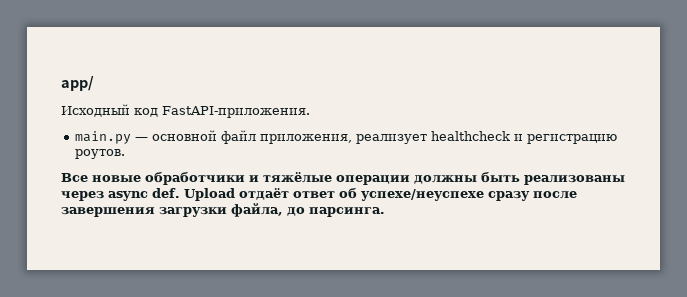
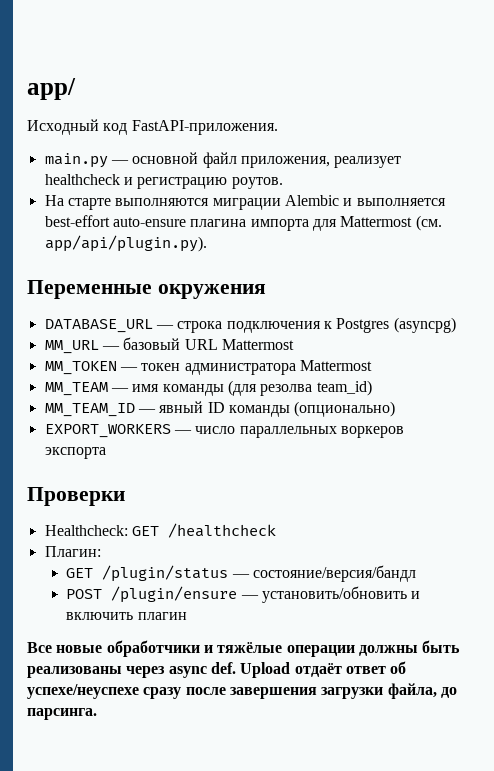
+ На старте выполняются миграции Alembic и выполняется best-effort auto-ensure плагина импорта для Mattermost (см. app/api/plugin.py).
+ Переменные окружения
+ DATABASE_URL — строка подключения к Postgres (asyncpg)
+ MM_URL — базовый URL Mattermost
+ MM_TOKEN — токен администратора Mattermost
+ MM_TEAM — имя команды (для резолва team_id)
+ MM_TEAM_ID — явный ID команды (опционально)
+ EXPORT_WORKERS — число параллельных воркеров экспорта
+ Проверки
+ Healthcheck: GET /healthcheck
+ Плагин:
+ GET /plugin/status — состояние/версия/бандл
+ POST /plugin/ensure — установить/обновить и включить плагин

